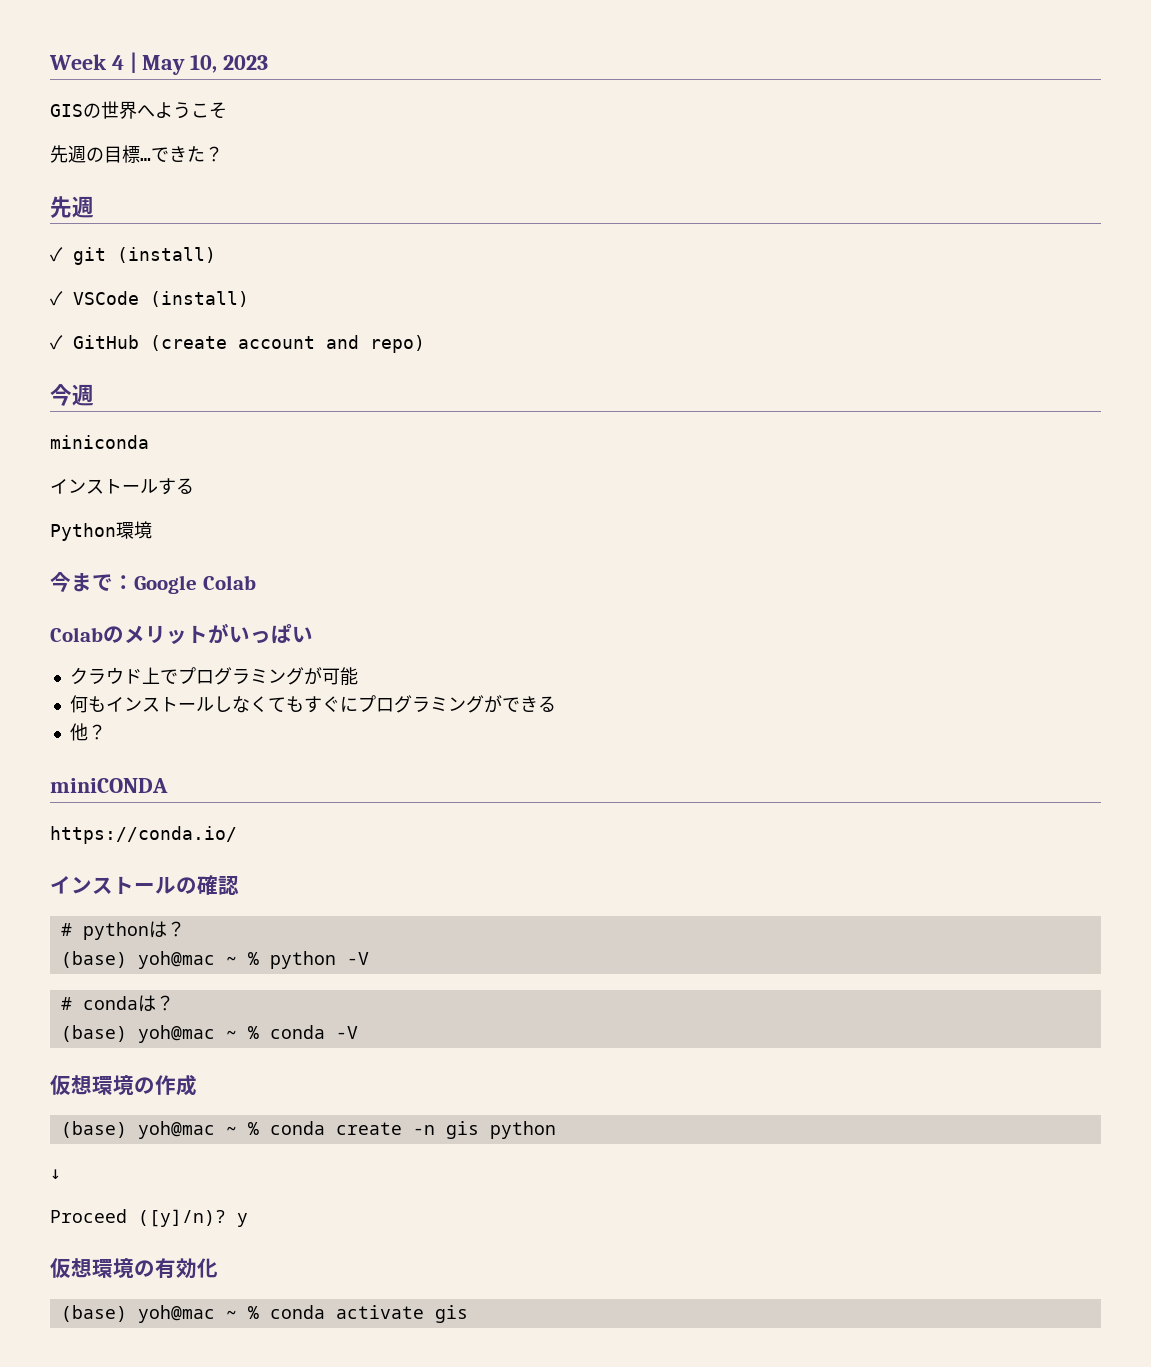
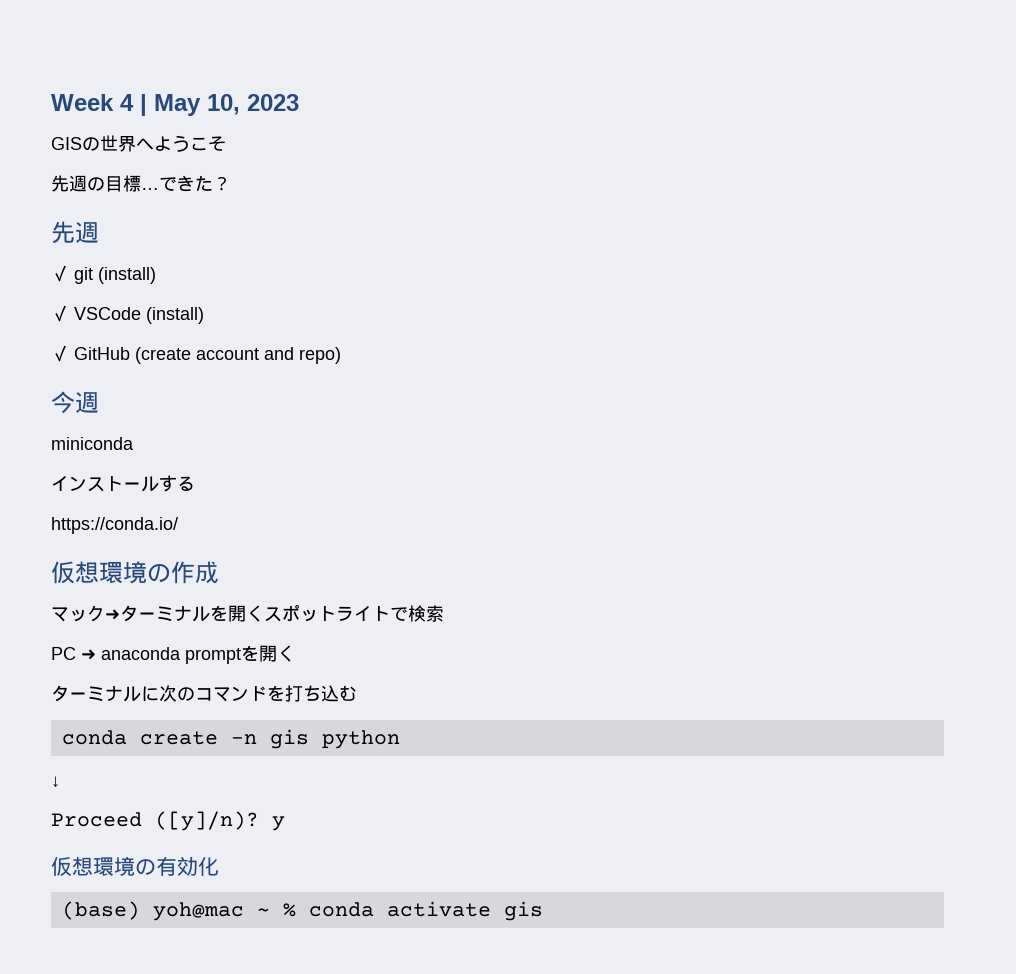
- Python環境
- 今まで：Google Colab
- Colabのメリットがいっぱい
- クラウド上でプログラミングが可能
- 何もインストールしなくてもすぐにプログラミングができる
- 他？
- miniCONDA
  https://conda.io/
- インストールの確認
- # pythonは？
- (base) yoh@mac ~ % python -V
- # condaは？
- (base) yoh@mac ~ % conda -V
  仮想環境の作成
- (base) yoh@mac ~ % conda create -n gis python
+ マック➜ターミナルを開くスポットライトで検索
+ PC ➜ anaconda promptを開く
+ ターミナルに次のコマンドを打ち込む
+ conda create -n gis python

